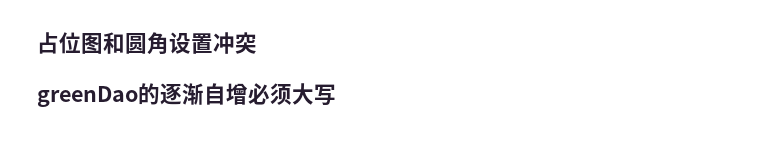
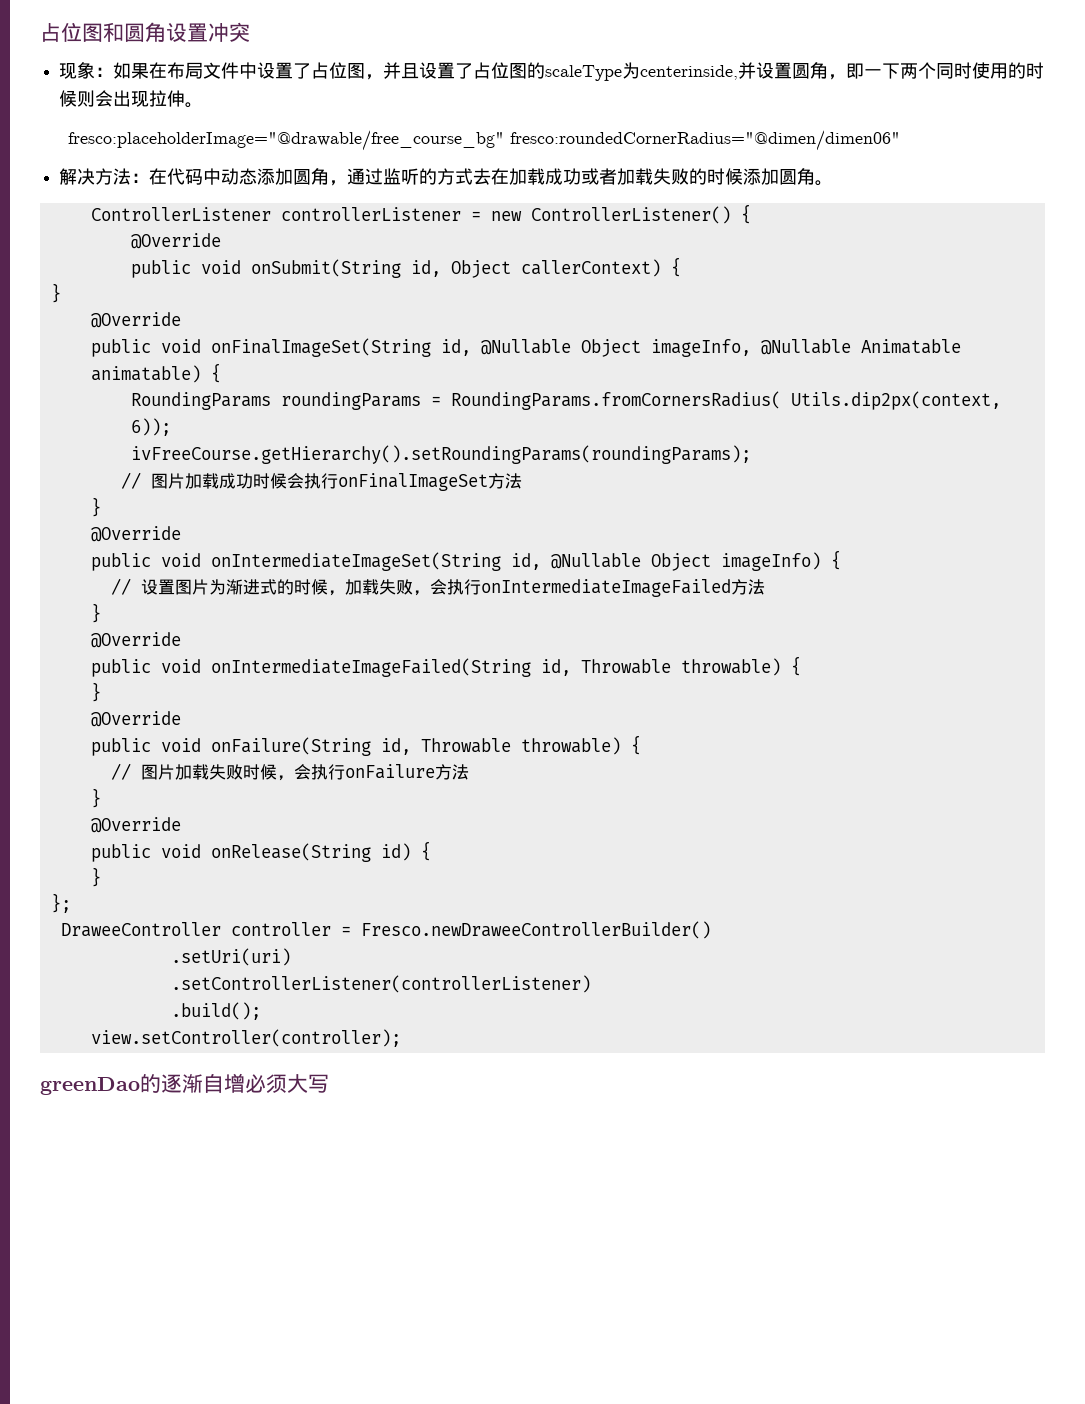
+ 现象：如果在布局文件中设置了占位图，并且设置了占位图的scaleType为centerinside,并设置圆角，即一下两个同时使用的时候则会出现拉伸。
+ fresco:placeholderImage="@drawable/free_course_bg" fresco:roundedCornerRadius="@dimen/dimen06"
+ 解决方法：在代码中动态添加圆角，通过监听的方式去在加载成功或者加载失败的时候添加圆角。
+ ControllerListener controllerListener = new ControllerListener() {
+ @Override
+ public void onSubmit(String id, Object callerContext) {
+ }
+ @Override
+ public void onFinalImageSet(String id, @Nullable Object imageInfo, @Nullable Animatable animatable) {
+ RoundingParams roundingParams = RoundingParams.fromCornersRadius( Utils.dip2px(context, 6));
+ ivFreeCourse.getHierarchy().setRoundingParams(roundingParams);
+ // 图片加载成功时候会执行onFinalImageSet方法
+ }
+ @Override
+ public void onIntermediateImageSet(String id, @Nullable Object imageInfo) {
+ // 设置图片为渐进式的时候，加载失败，会执行onIntermediateImageFailed方法
+ }
+ @Override
+ public void onIntermediateImageFailed(String id, Throwable throwable) {
+ }
+ @Override
+ public void onFailure(String id, Throwable throwable) {
+ // 图片加载失败时候，会执行onFailure方法
+ }
+ @Override
+ public void onRelease(String id) {
+ }
+ };
+ DraweeController controller = Fresco.newDraweeControllerBuilder()
+ .setUri(uri)
+ .setControllerListener(controllerListener)
+ .build();
+ view.setController(controller);

